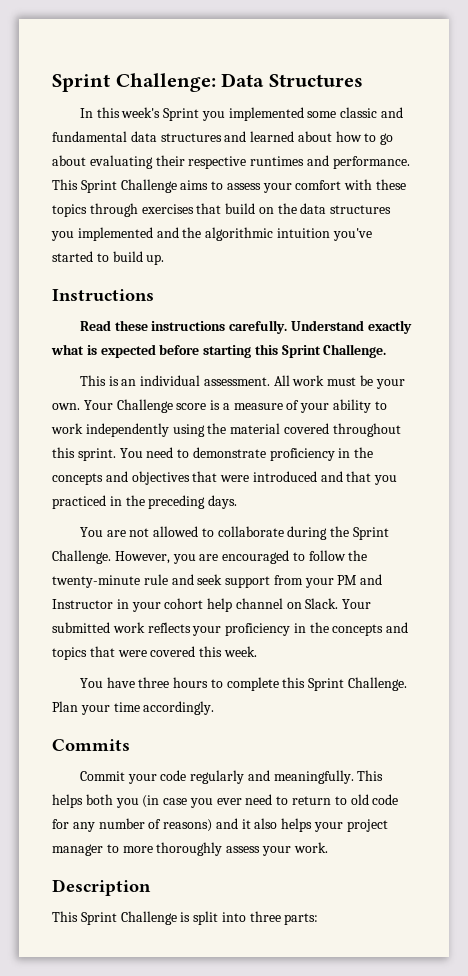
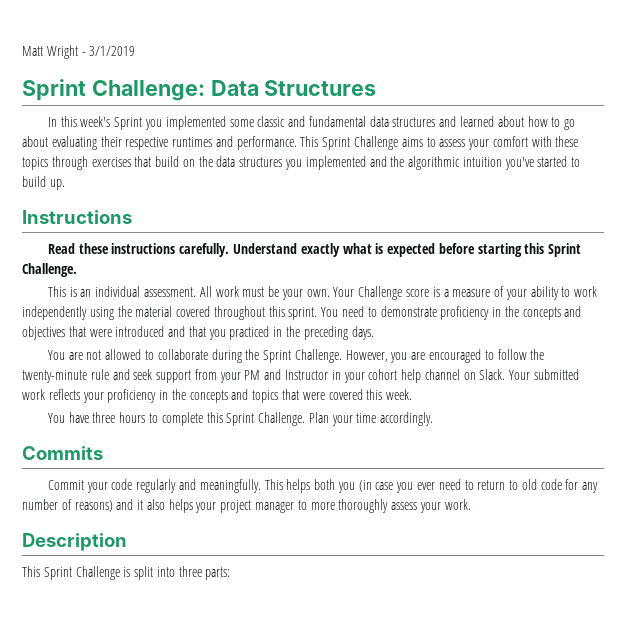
+ Matt Wright - 3/1/2019

